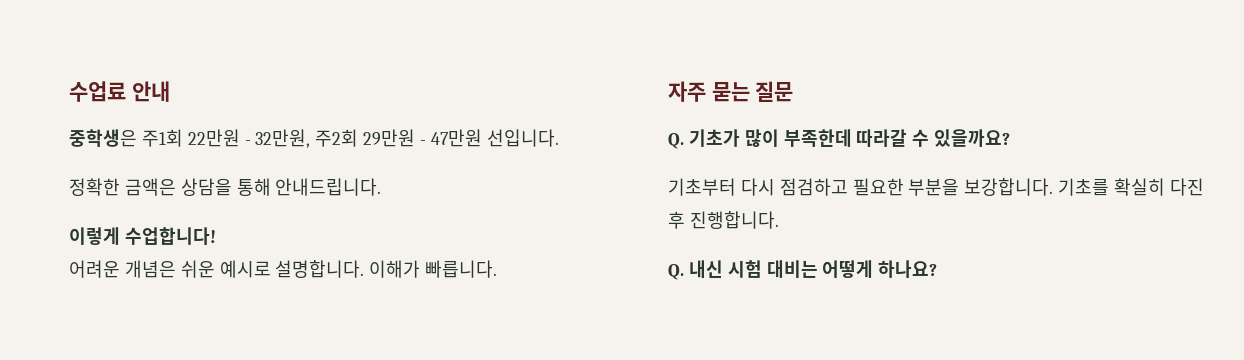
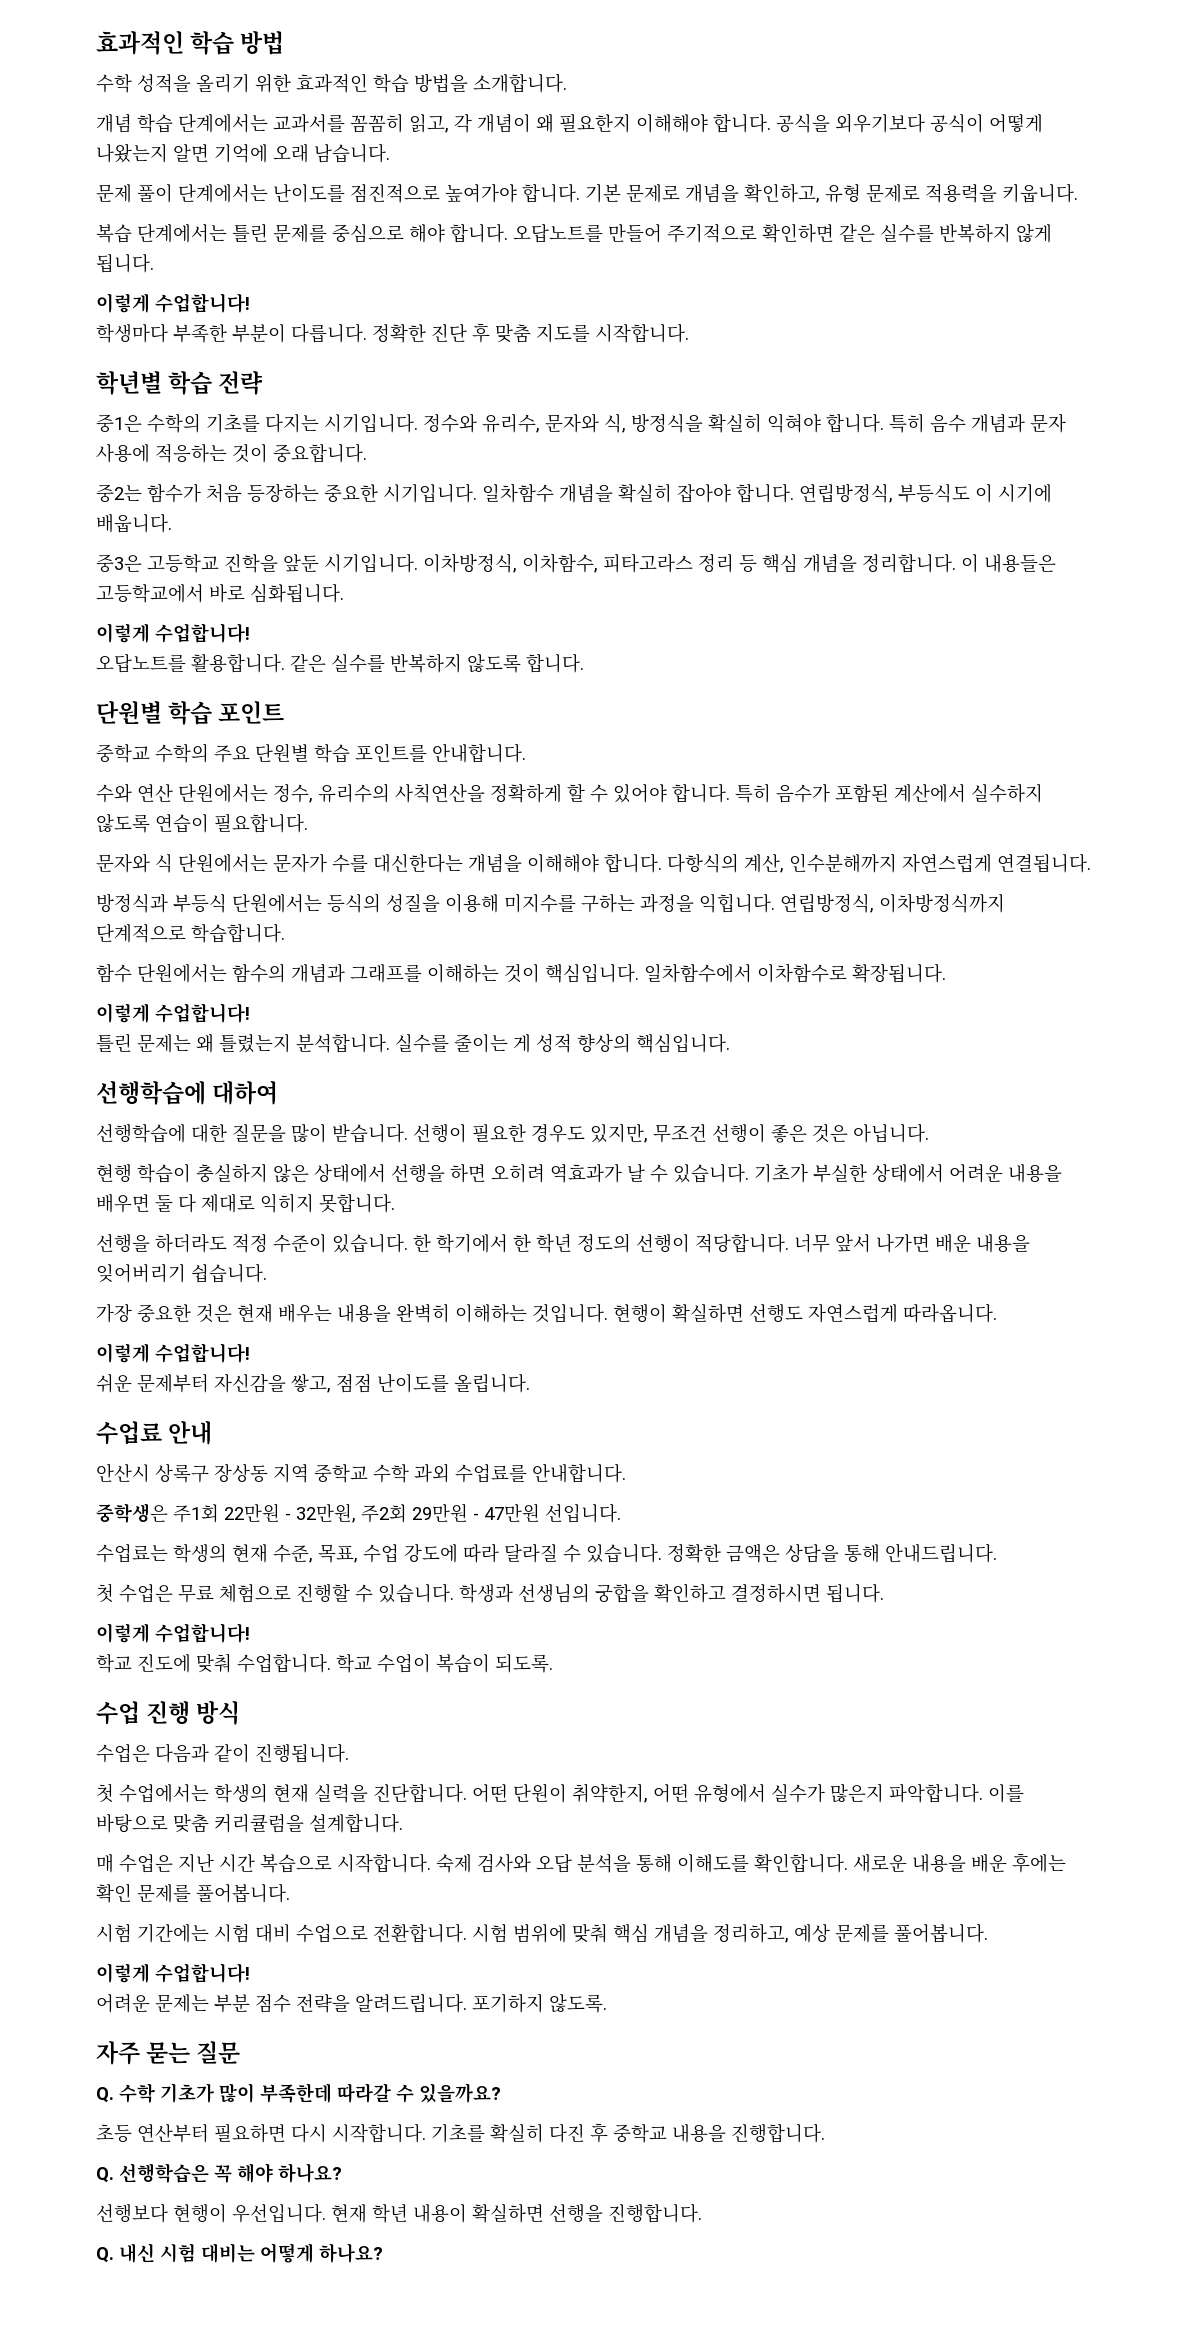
+ 효과적인 학습 방법
+ 수학 성적을 올리기 위한 효과적인 학습 방법을 소개합니다.
+ 개념 학습 단계에서는 교과서를 꼼꼼히 읽고, 각 개념이 왜 필요한지 이해해야 합니다. 공식을 외우기보다 공식이 어떻게 나왔는지 알면 기억에 오래 남습니다.
+ 문제 풀이 단계에서는 난이도를 점진적으로 높여가야 합니다. 기본 문제로 개념을 확인하고, 유형 문제로 적용력을 키웁니다.
+ 복습 단계에서는 틀린 문제를 중심으로 해야 합니다. 오답노트를 만들어 주기적으로 확인하면 같은 실수를 반복하지 않게 됩니다.
+ 이렇게 수업합니다!
+ 학생마다 부족한 부분이 다릅니다. 정확한 진단 후 맞춤 지도를 시작합니다.
+ 학년별 학습 전략
+ 중1은 수학의 기초를 다지는 시기입니다. 정수와 유리수, 문자와 식, 방정식을 확실히 익혀야 합니다. 특히 음수 개념과 문자 사용에 적응하는 것이 중요합니다.
+ 중2는 함수가 처음 등장하는 중요한 시기입니다. 일차함수 개념을 확실히 잡아야 합니다. 연립방정식, 부등식도 이 시기에 배웁니다.
+ 중3은 고등학교 진학을 앞둔 시기입니다. 이차방정식, 이차함수, 피타고라스 정리 등 핵심 개념을 정리합니다. 이 내용들은 고등학교에서 바로 심화됩니다.
+ 이렇게 수업합니다!
+ 오답노트를 활용합니다. 같은 실수를 반복하지 않도록 합니다.
+ 단원별 학습 포인트
+ 중학교 수학의 주요 단원별 학습 포인트를 안내합니다.
+ 수와 연산 단원에서는 정수, 유리수의 사칙연산을 정확하게 할 수 있어야 합니다. 특히 음수가 포함된 계산에서 실수하지 않도록 연습이 필요합니다.
+ 문자와 식 단원에서는 문자가 수를 대신한다는 개념을 이해해야 합니다. 다항식의 계산, 인수분해까지 자연스럽게 연결됩니다.
+ 방정식과 부등식 단원에서는 등식의 성질을 이용해 미지수를 구하는 과정을 익힙니다. 연립방정식, 이차방정식까지 단계적으로 학습합니다.
+ 함수 단원에서는 함수의 개념과 그래프를 이해하는 것이 핵심입니다. 일차함수에서 이차함수로 확장됩니다.
+ 이렇게 수업합니다!
+ 틀린 문제는 왜 틀렸는지 분석합니다. 실수를 줄이는 게 성적 향상의 핵심입니다.
+ 선행학습에 대하여
+ 선행학습에 대한 질문을 많이 받습니다. 선행이 필요한 경우도 있지만, 무조건 선행이 좋은 것은 아닙니다.
+ 현행 학습이 충실하지 않은 상태에서 선행을 하면 오히려 역효과가 날 수 있습니다. 기초가 부실한 상태에서 어려운 내용을 배우면 둘 다 제대로 익히지 못합니다.
+ 선행을 하더라도 적정 수준이 있습니다. 한 학기에서 한 학년 정도의 선행이 적당합니다. 너무 앞서 나가면 배운 내용을 잊어버리기 쉽습니다.
+ 가장 중요한 것은 현재 배우는 내용을 완벽히 이해하는 것입니다. 현행이 확실하면 선행도 자연스럽게 따라옵니다.
+ 이렇게 수업합니다!
+ 쉬운 문제부터 자신감을 쌓고, 점점 난이도를 올립니다.
  수업료 안내
+ 안산시 상록구 장상동 지역 중학교 수학 과외 수업료를 안내합니다.
+ 수업료는 학생의 현재 수준, 목표, 수업 강도에 따라 달라질 수 있습니다.
+ 첫 수업은 무료 체험으로 진행할 수 있습니다. 학생과 선생님의 궁합을 확인하고 결정하시면 됩니다.
  이렇게 수업합니다!
- 어려운 개념은 쉬운 예시로 설명합니다. 이해가 빠릅니다.
+ 학교 진도에 맞춰 수업합니다. 학교 수업이 복습이 되도록.
+ 수업 진행 방식
+ 수업은 다음과 같이 진행됩니다.
+ 첫 수업에서는 학생의 현재 실력을 진단합니다. 어떤 단원이 취약한지, 어떤 유형에서 실수가 많은지 파악합니다. 이를 바탕으로 맞춤 커리큘럼을 설계합니다.
+ 매 수업은 지난 시간 복습으로 시작합니다. 숙제 검사와 오답 분석을 통해 이해도를 확인합니다. 새로운 내용을 배운 후에는 확인 문제를 풀어봅니다.
+ 시험 기간에는 시험 대비 수업으로 전환합니다. 시험 범위에 맞춰 핵심 개념을 정리하고, 예상 문제를 풀어봅니다.
+ 이렇게 수업합니다!
+ 어려운 문제는 부분 점수 전략을 알려드립니다. 포기하지 않도록.
- Q. 기초가 많이 부족한데 따라갈 수 있을까요?
+ Q. 수학 기초가 많이 부족한데 따라갈 수 있을까요?
- 기초부터 다시 점검하고 필요한 부분을 보강합니다. 기초를 확실히 다진 후 진행합니다.
+ 초등 연산부터 필요하면 다시 시작합니다. 기초를 확실히 다진 후 중학교 내용을 진행합니다.
+ Q. 선행학습은 꼭 해야 하나요?
+ 선행보다 현행이 우선입니다. 현재 학년 내용이 확실하면 선행을 진행합니다.

